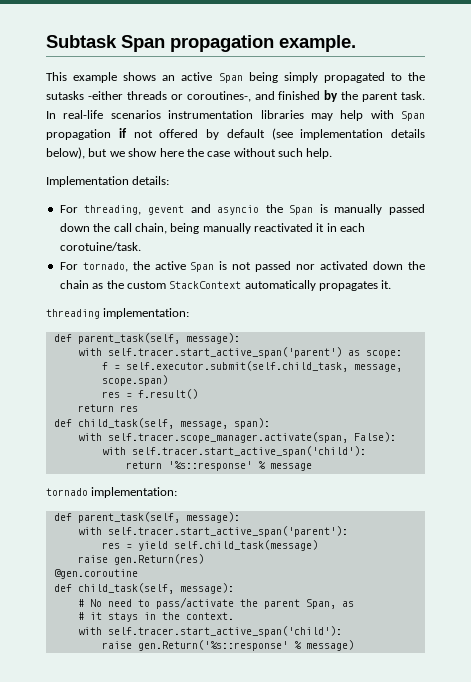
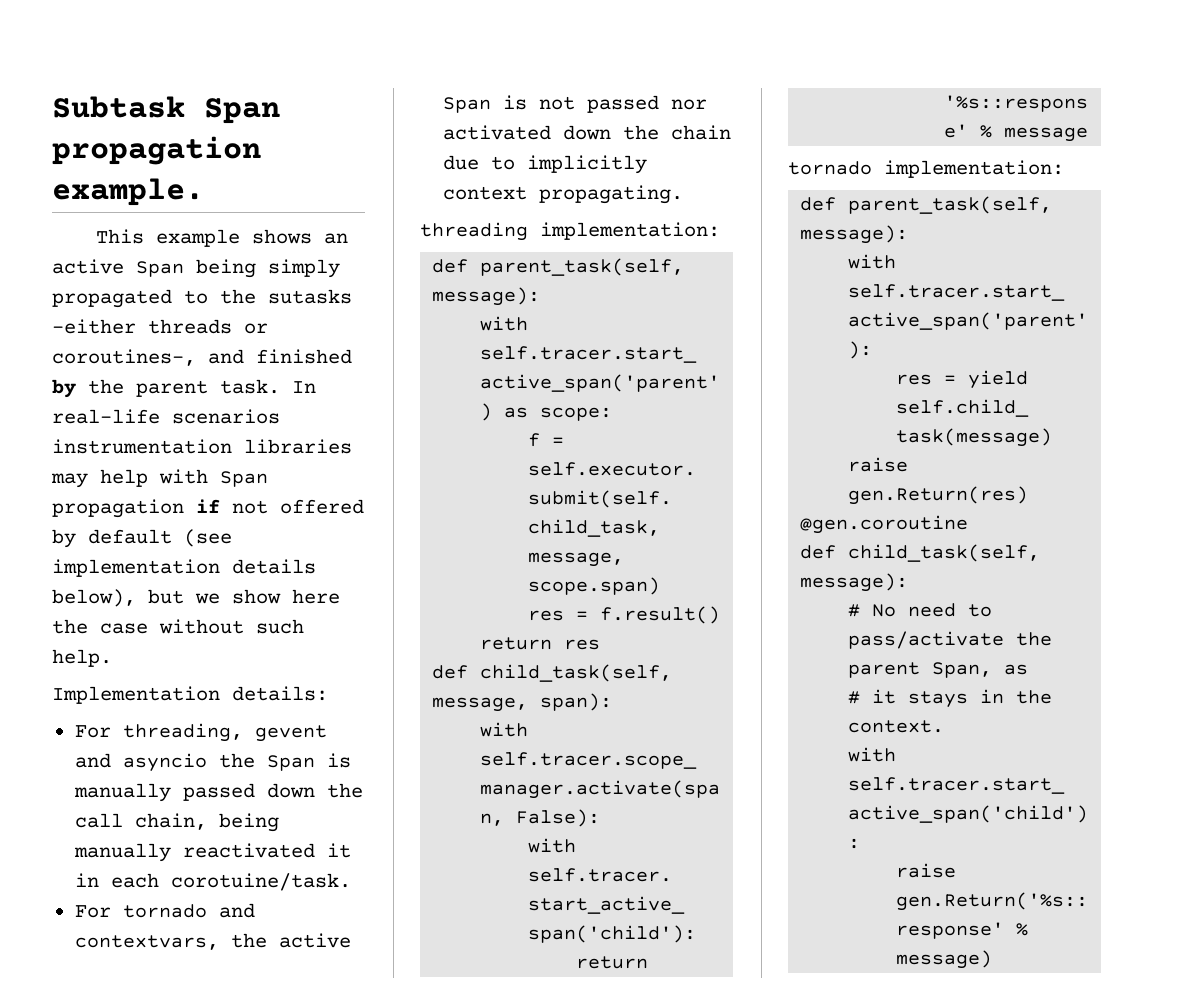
- For tornado, the active Span is not passed nor activated down the chain as the custom StackContext automatically propagates it.
+ For tornado and contextvars, the active Span is not passed nor activated down the chain due to implicitly context propagating.

